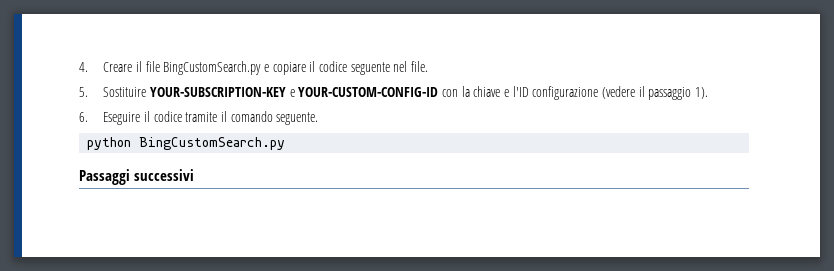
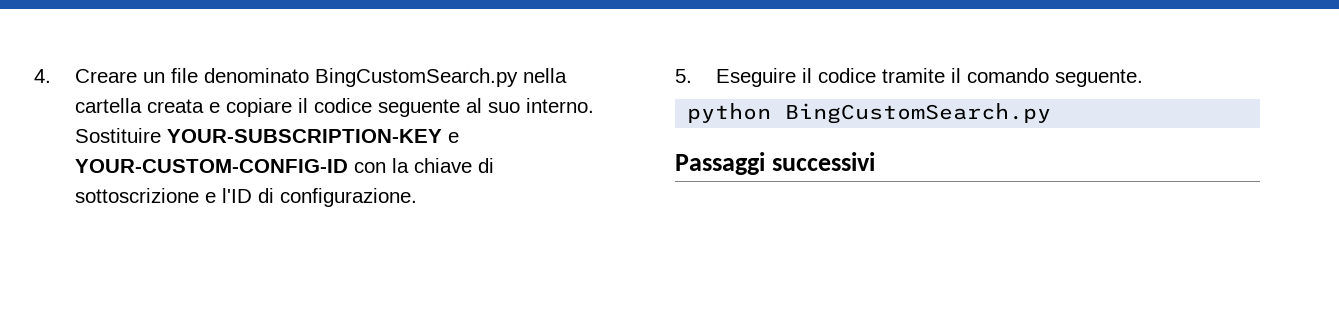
- 4. Creare il file BingCustomSearch.py e copiare il codice seguente nel file.
- 5. Sostituire YOUR-SUBSCRIPTION-KEY e YOUR-CUSTOM-CONFIG-ID con la chiave e l'ID configurazione (vedere il passaggio 1).
- 6. Eseguire il codice tramite il comando seguente.
+ 4. Creare un file denominato BingCustomSearch.py nella cartella creata e copiare il codice seguente al suo interno. Sostituire YOUR-SUBSCRIPTION-KEY e YOUR-CUSTOM-CONFIG-ID con la chiave di sottoscrizione e l'ID di configurazione.
+ 5. Eseguire il codice tramite il comando seguente.

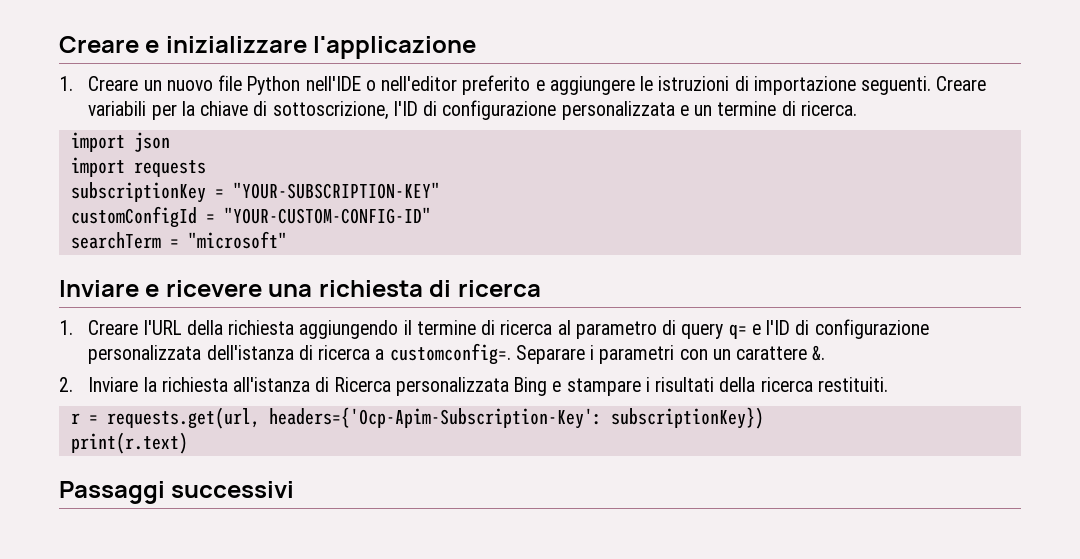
- 4. Creare un file denominato BingCustomSearch.py nella cartella creata e copiare il codice seguente al suo interno. Sostituire YOUR-SUBSCRIPTION-KEY e YOUR-CUSTOM-CONFIG-ID con la chiave di sottoscrizione e l'ID di configurazione.
- 5. Eseguire il codice tramite il comando seguente.
- python BingCustomSearch.py
+ Creare e inizializzare l'applicazione
+ 1. Creare un nuovo file Python nell'IDE o nell'editor preferito e aggiungere le istruzioni di importazione seguenti. Creare variabili per la chiave di sottoscrizione, l'ID di configurazione personalizzata e un termine di ricerca.
+ import json
+ import requests
+ subscriptionKey = "YOUR-SUBSCRIPTION-KEY"
+ customConfigId = "YOUR-CUSTOM-CONFIG-ID"
+ searchTerm = "microsoft"
+ Inviare e ricevere una richiesta di ricerca
+ 1. Creare l'URL della richiesta aggiungendo il termine di ricerca al parametro di query q= e l'ID di configurazione personalizzata dell'istanza di ricerca a customconfig=. Separare i parametri con un carattere &.
+ 2. Inviare la richiesta all'istanza di Ricerca personalizzata Bing e stampare i risultati della ricerca restituiti.
+ r = requests.get(url, headers={'Ocp-Apim-Subscription-Key': subscriptionKey})
+ print(r.text)

